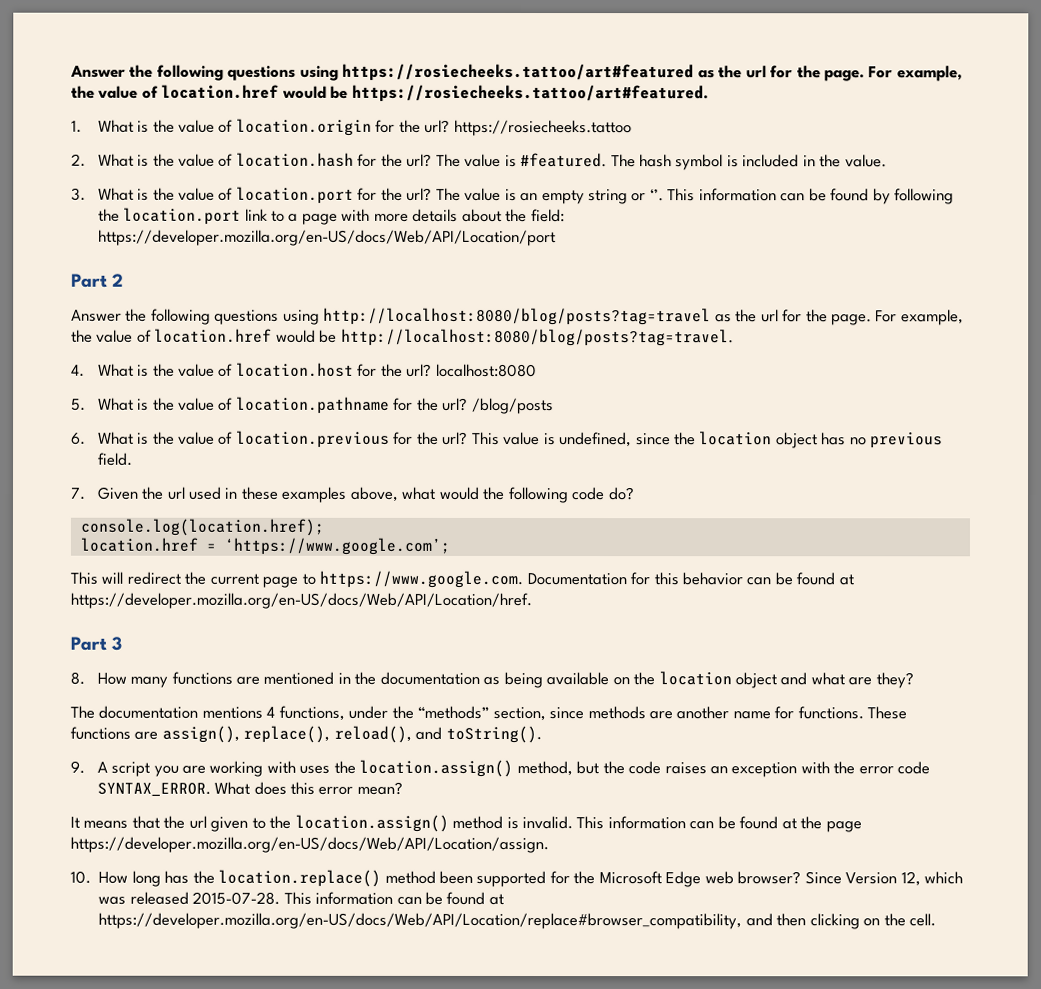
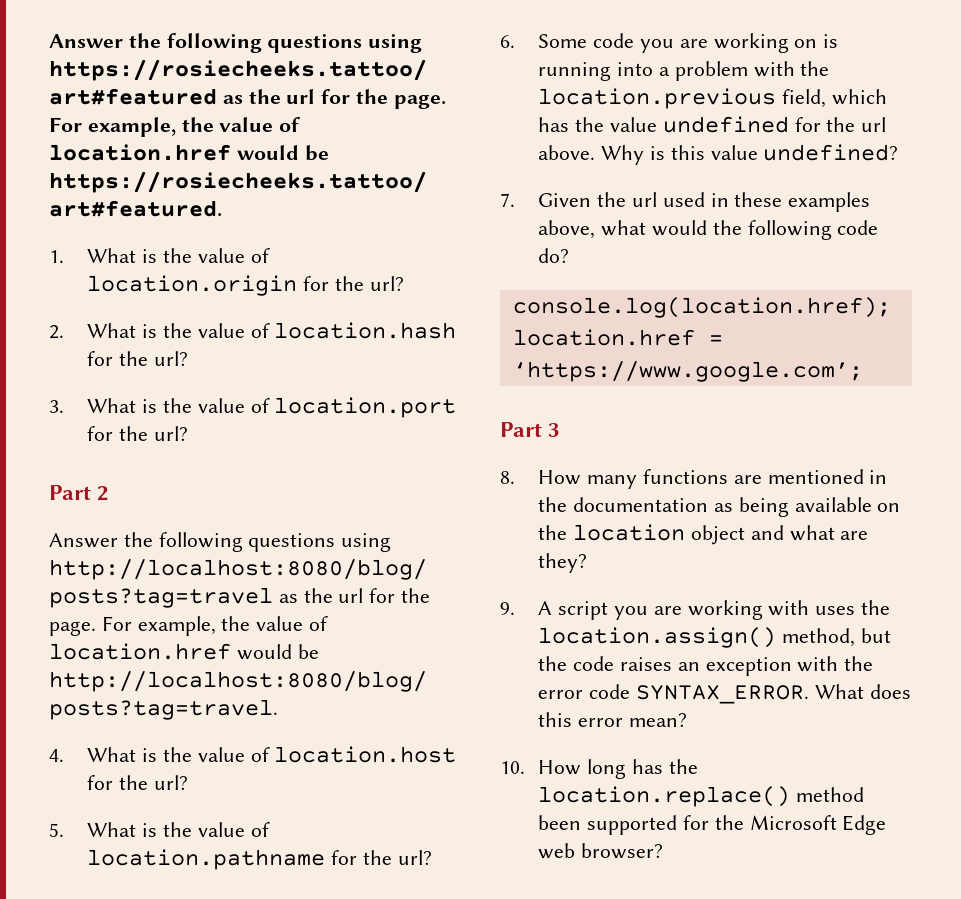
- 1. What is the value of location.origin for the url? https://rosiecheeks.tattoo
+ 1. What is the value of location.origin for the url?
- The value is #featured. The hash symbol is included in the value.
- The value is an empty string or ‘’. This information can be found by following the location.port link to a page with more details about the field: https://developer.mozilla.org/en-US/docs/Web/API/Location/port
- 4. What is the value of location.host for the url? localhost:8080
+ 4. What is the value of location.host for the url?
- /blog/posts
- 6. What is the value of location.previous for the url? This value is undefined, since the location object has no previous field.
+ 6. Some code you are working on is running into a problem with the location.previous field, which has the value undefined for the url above. Why is this value undefined?
- This will redirect the current page to https://www.google.com. Documentation for this behavior can be found at https://developer.mozilla.org/en-US/docs/Web/API/Location/href.
- The documentation mentions 4 functions, under the “methods” section, since methods are another name for functions. These functions are assign(), replace(), reload(), and toString().
- It means that the url given to the location.assign() method is invalid. This information can be found at the page https://developer.mozilla.org/en-US/docs/Web/API/Location/assign.
- Since Version 12, which was released 2015-07-28. This information can be found at https://developer.mozilla.org/en-US/docs/Web/API/Location/replace#browser_compatibility, and then clicking on the cell.

